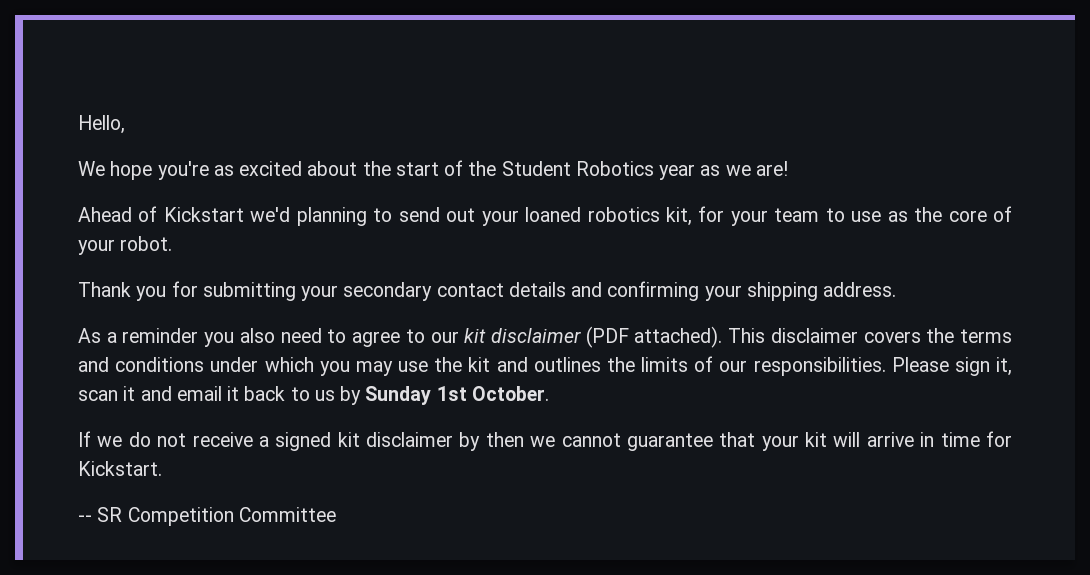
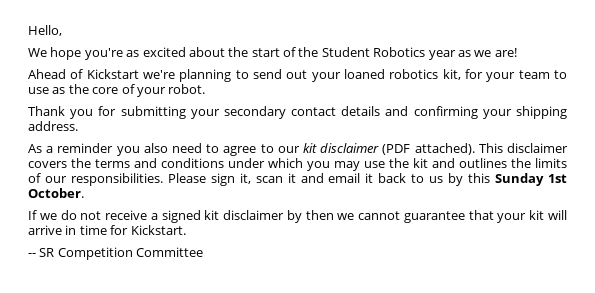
- Ahead of Kickstart we'd planning to send out your loaned robotics kit, for your team to use as the core of your robot.
+ Ahead of Kickstart we're planning to send out your loaned robotics kit, for your team to use as the core of your robot.
- Please sign it, scan it and email it back to us by Sunday 1st October.
+ Please sign it, scan it and email it back to us by this Sunday 1st October.

